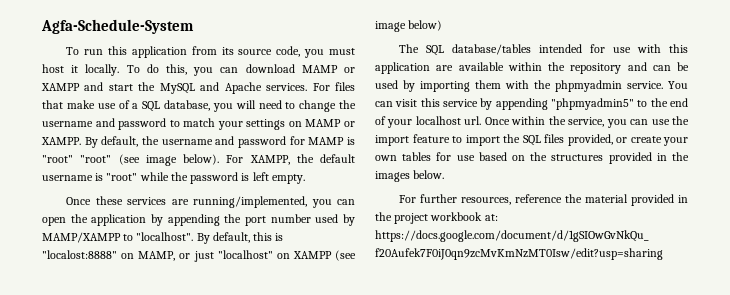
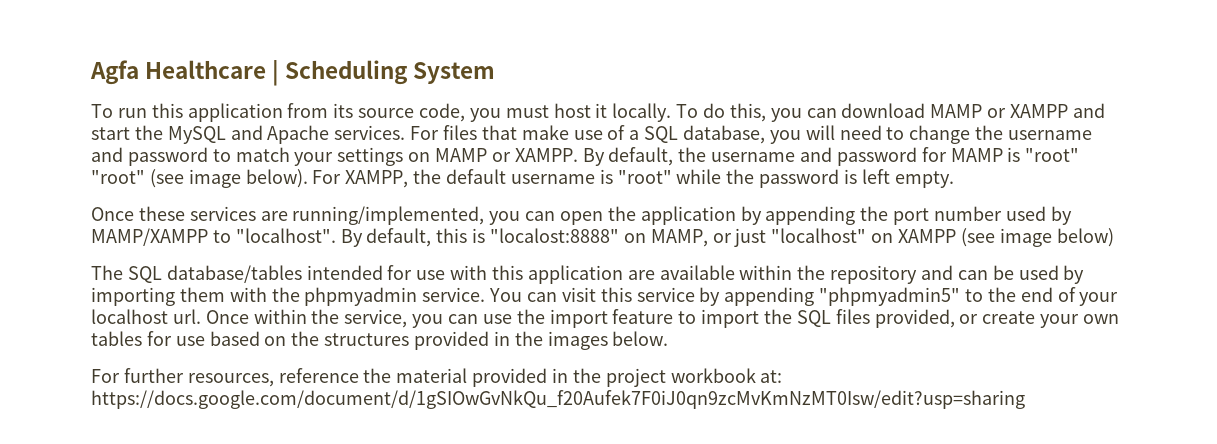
- Agfa-Schedule-System
+ Agfa Healthcare | Scheduling System

